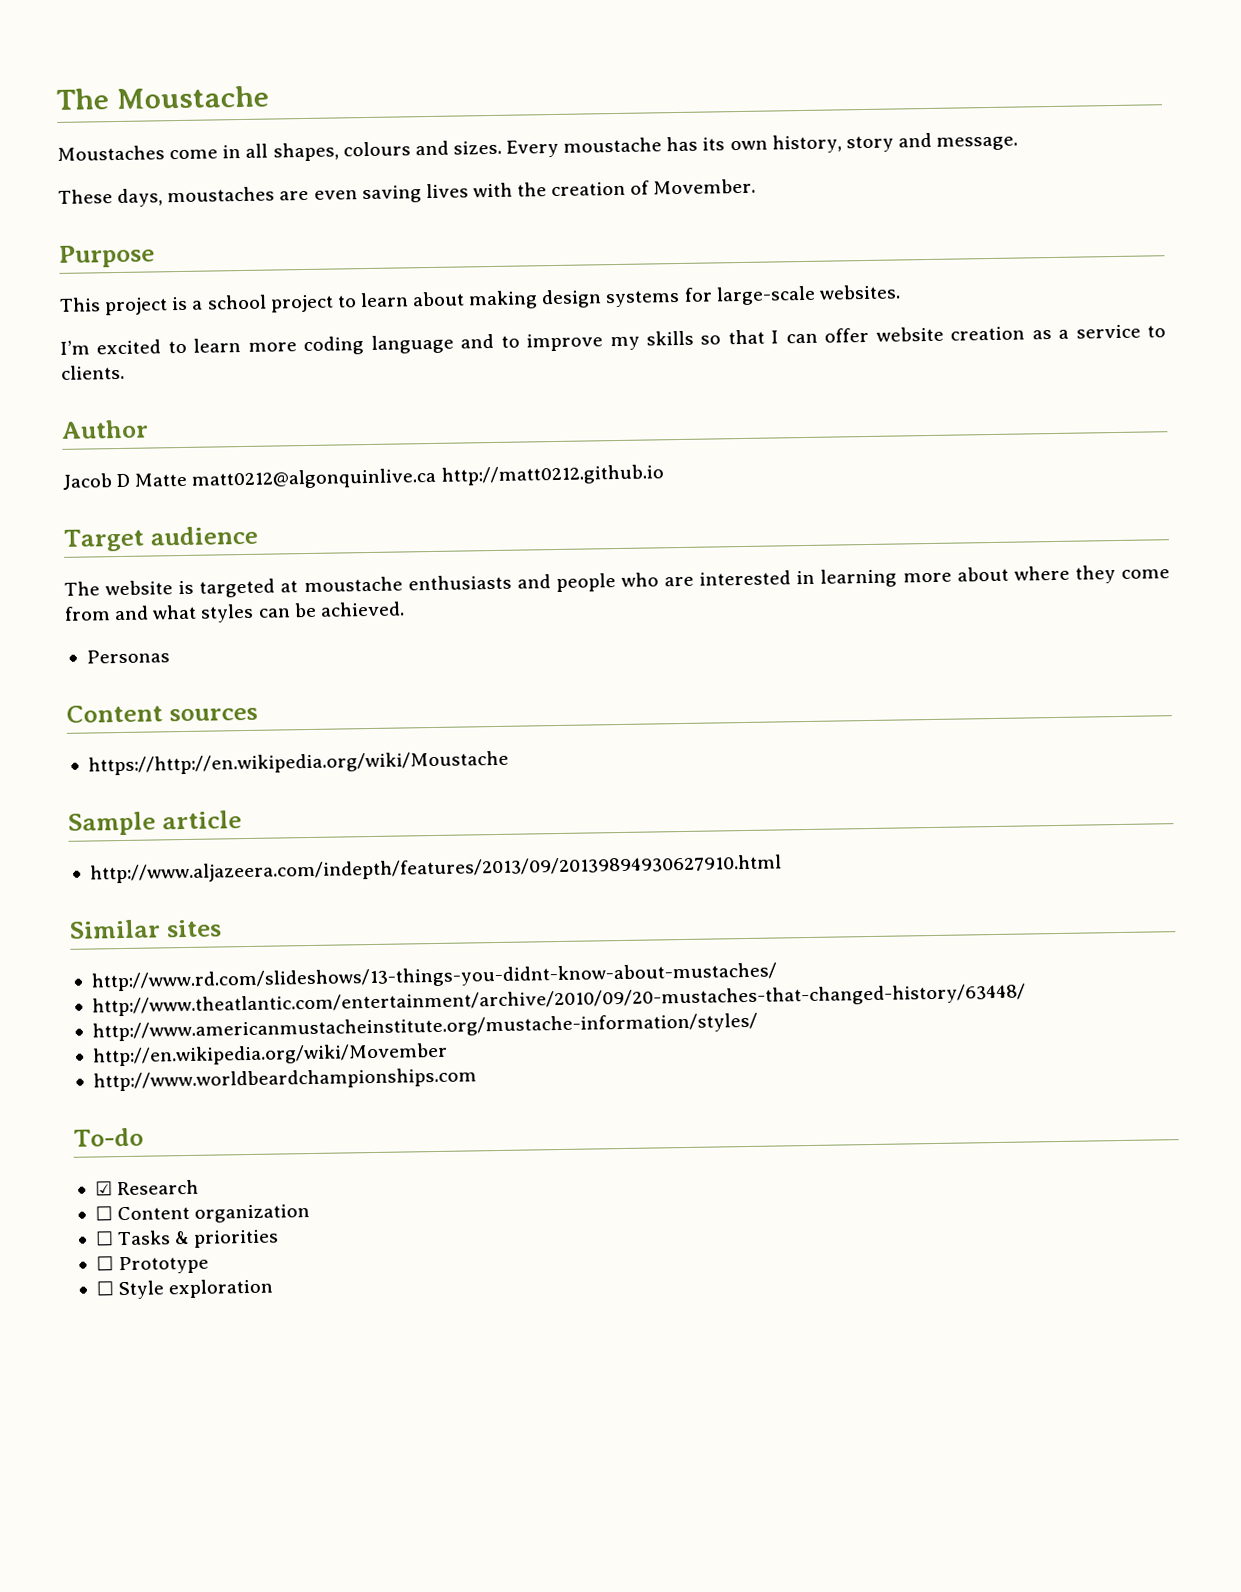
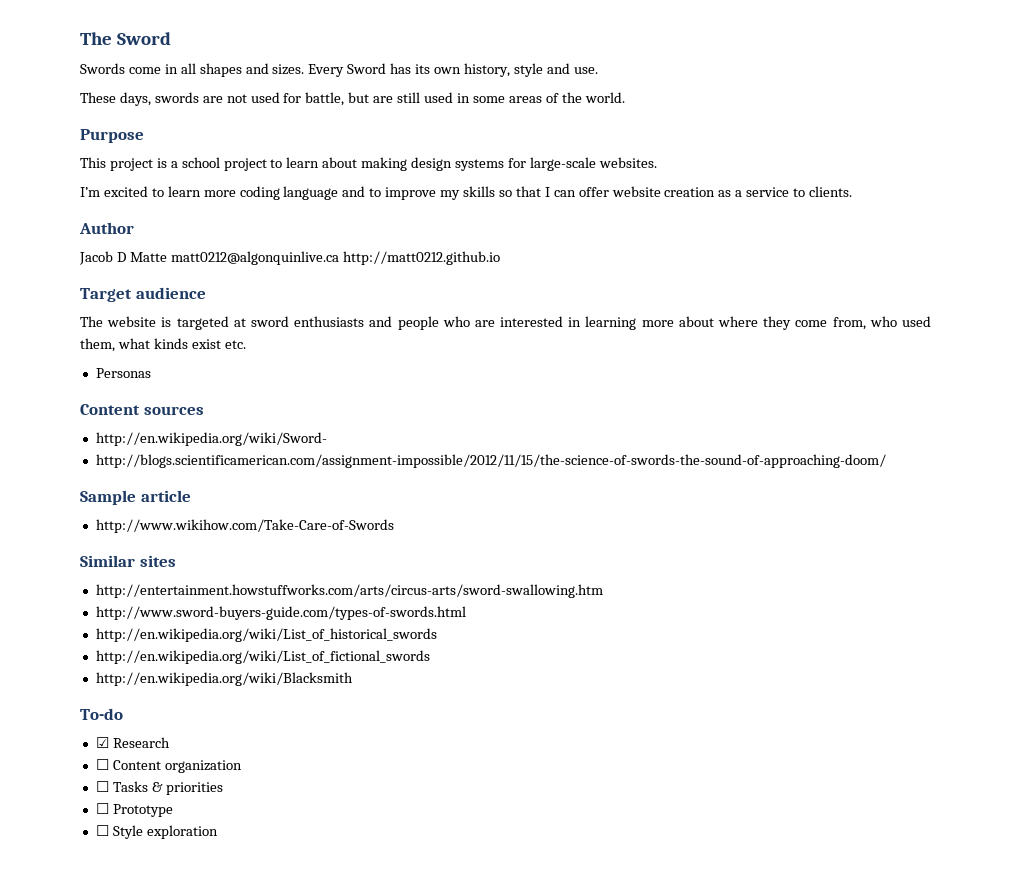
- The Moustache
- Moustaches come in all shapes, colours and sizes.
+ The Sword
+ Swords come in all shapes and sizes.
- Every moustache has its own history, story and message.
+ Every Sword has its own history, style and use.
- These days, moustaches are even saving lives with the creation of Movember.
+ These days, swords are not used for battle, but are still used in some areas of the world.
- The website is targeted at moustache enthusiasts and people who are interested in learning more about where they come from and what styles can be achieved.
+ The website is targeted at sword enthusiasts and people who are interested in learning more about where they come from, who used them, what kinds exist etc.
- https://http://en.wikipedia.org/wiki/Moustache
+ http://en.wikipedia.org/wiki/Sword-
+ http://blogs.scientificamerican.com/assignment-impossible/2012/11/15/the-science-of-swords-the-sound-of-approaching-doom/
- http://www.aljazeera.com/indepth/features/2013/09/20139894930627910.html
+ http://www.wikihow.com/Take-Care-of-Swords
- http://www.rd.com/slideshows/13-things-you-didnt-know-about-mustaches/
- http://www.theatlantic.com/entertainment/archive/2010/09/20-mustaches-that-changed-history/63448/
- http://www.americanmustacheinstitute.org/mustache-information/styles/
- http://en.wikipedia.org/wiki/Movember
- http://www.worldbeardchampionships.com
+ http://entertainment.howstuffworks.com/arts/circus-arts/sword-swallowing.htm
+ http://www.sword-buyers-guide.com/types-of-swords.html
+ http://en.wikipedia.org/wiki/List_of_historical_swords
+ http://en.wikipedia.org/wiki/List_of_fictional_swords
+ http://en.wikipedia.org/wiki/Blacksmith

